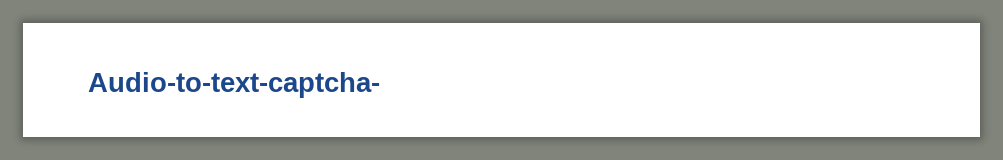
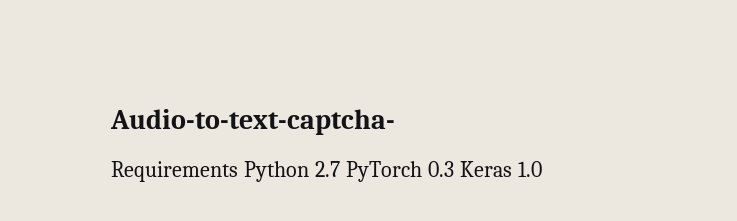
+ Requirements Python 2.7 PyTorch 0.3 Keras 1.0

